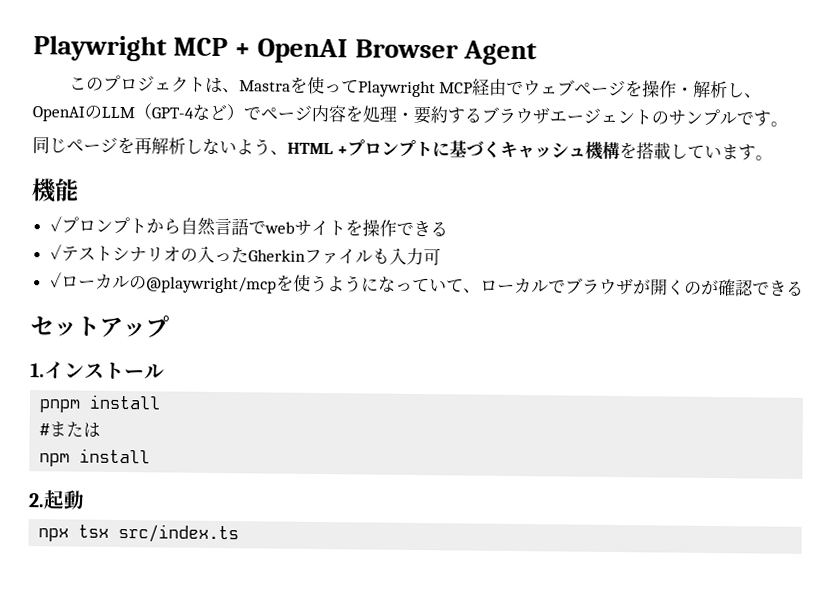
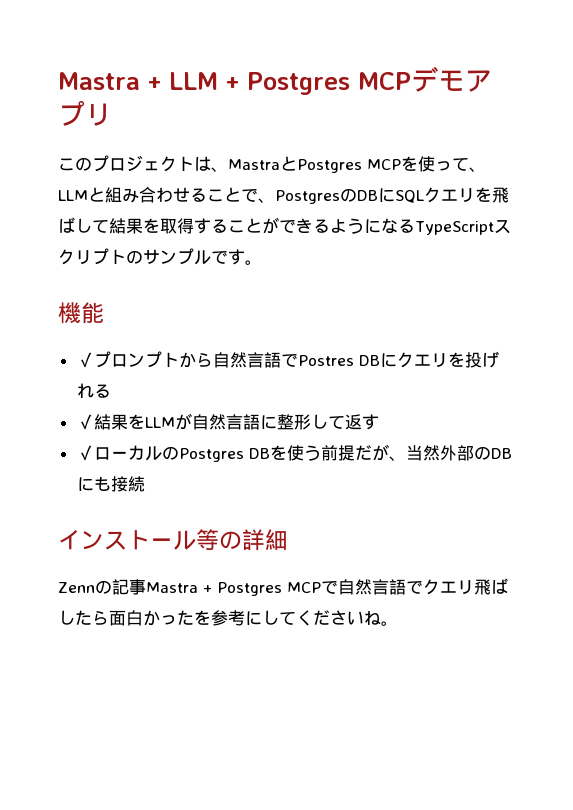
- Playwright MCP + OpenAI Browser Agent
+ Mastra + LLM + Postgres MCPデモアプリ
- このプロジェクトは、Mastraを使ってPlaywright MCP経由でウェブページを操作・解析し、OpenAIのLLM（GPT-4など）でページ内容を処理・要約するブラウザエージェントのサンプルです。
+ このプロジェクトは、MastraとPostgres MCPを使って、LLMと組み合わせることで、PostgresのDBにSQLクエリを飛ばして結果を取得することができるようになるTypeScriptスクリプトのサンプルです。
- 同じページを再解析しないよう、HTML +プロンプトに基づくキャッシュ機構を搭載しています。
- ✓プロンプトから自然言語でwebサイトを操作できる
- ✓テストシナリオの入ったGherkinファイルも入力可
- ✓ローカルの@playwright/mcpを使うようになっていて、ローカルでブラウザが開くのが確認できる
- セットアップ
- 1.インストール
- pnpm install
- #または
- npm install
- 2.起動
- npx tsx src/index.ts
+ ✓プロンプトから自然言語でPostres DBにクエリを投げれる
+ ✓結果をLLMが自然言語に整形して返す
+ ✓ローカルのPostgres DBを使う前提だが、当然外部のDBにも接続
+ インストール等の詳細
+ Zennの記事Mastra + Postgres MCPで自然言語でクエリ飛ばしたら面白かったを参考にしてくださいね。

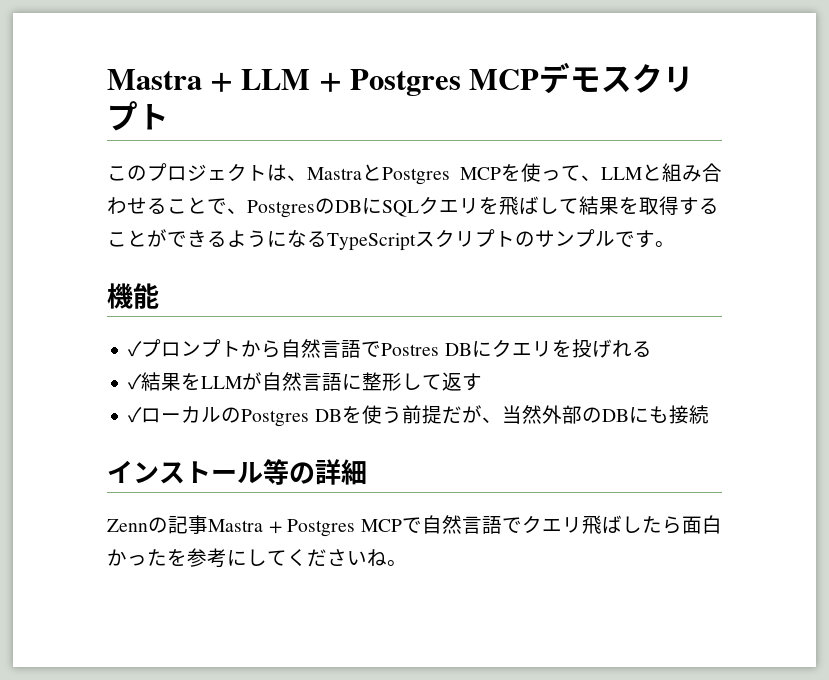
- Mastra + LLM + Postgres MCPデモアプリ
+ Mastra + LLM + Postgres MCPデモスクリプト

